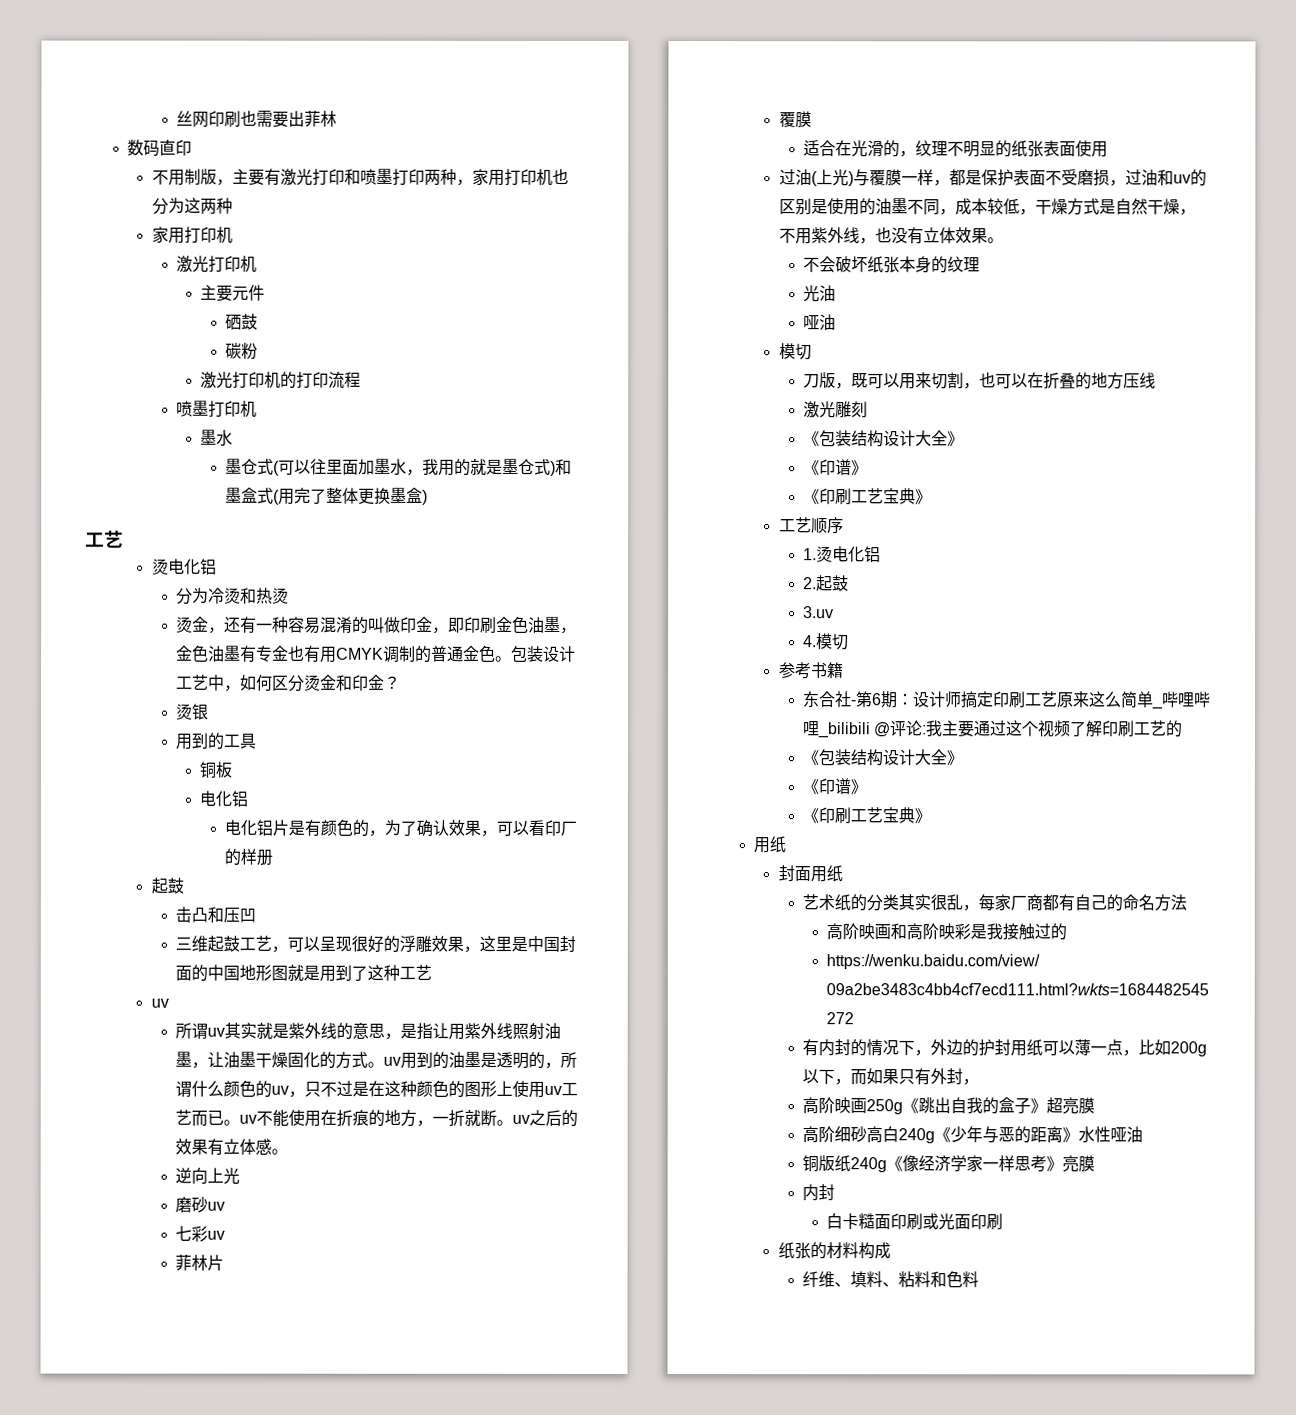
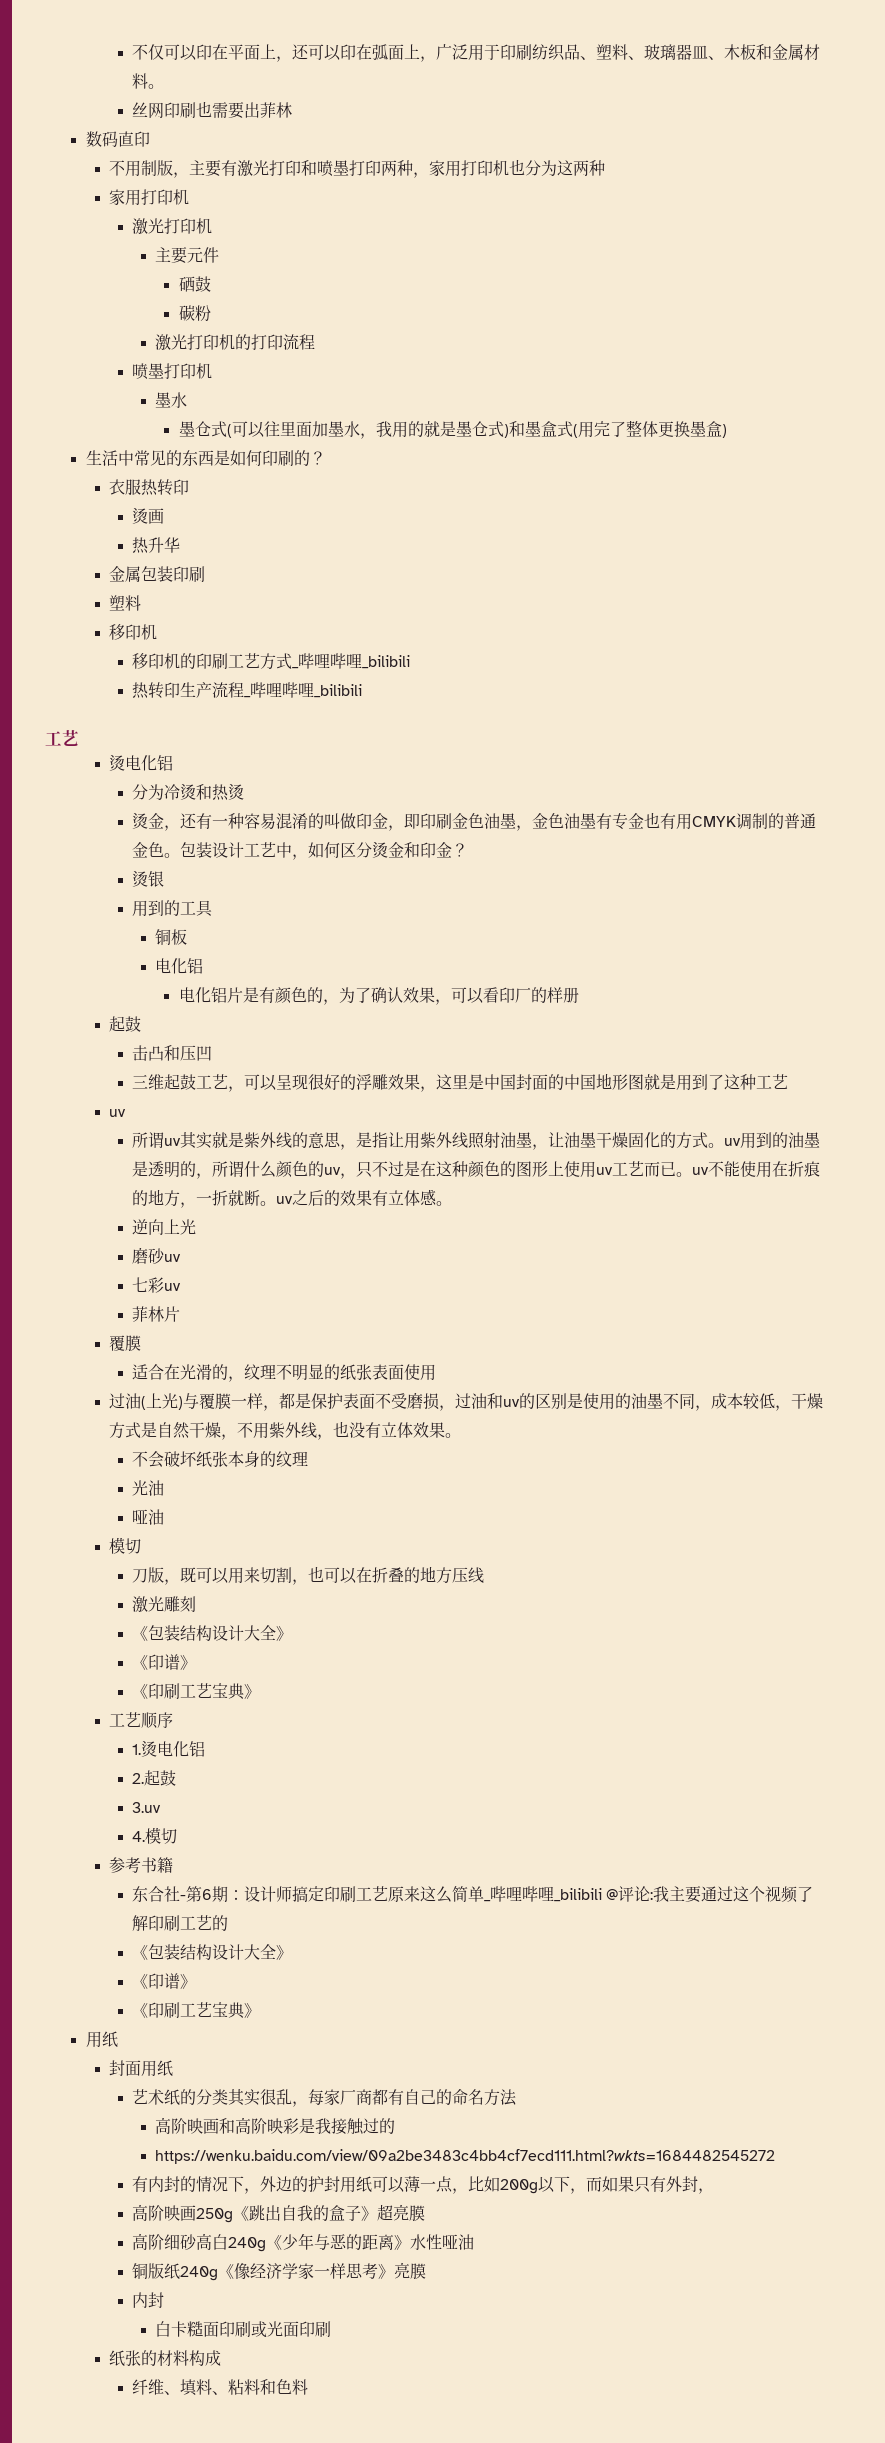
+ 不仅可以印在平面上，还可以印在弧面上，广泛用于印刷纺织品、塑料、玻璃器皿、木板和金属材料。
+ 生活中常见的东西是如何印刷的？
+ 衣服热转印
+ 烫画
+ 热升华
+ 金属包装印刷
+ 塑料
+ 移印机
+ 移印机的印刷工艺方式_哔哩哔哩_bilibili
+ 热转印生产流程_哔哩哔哩_bilibili

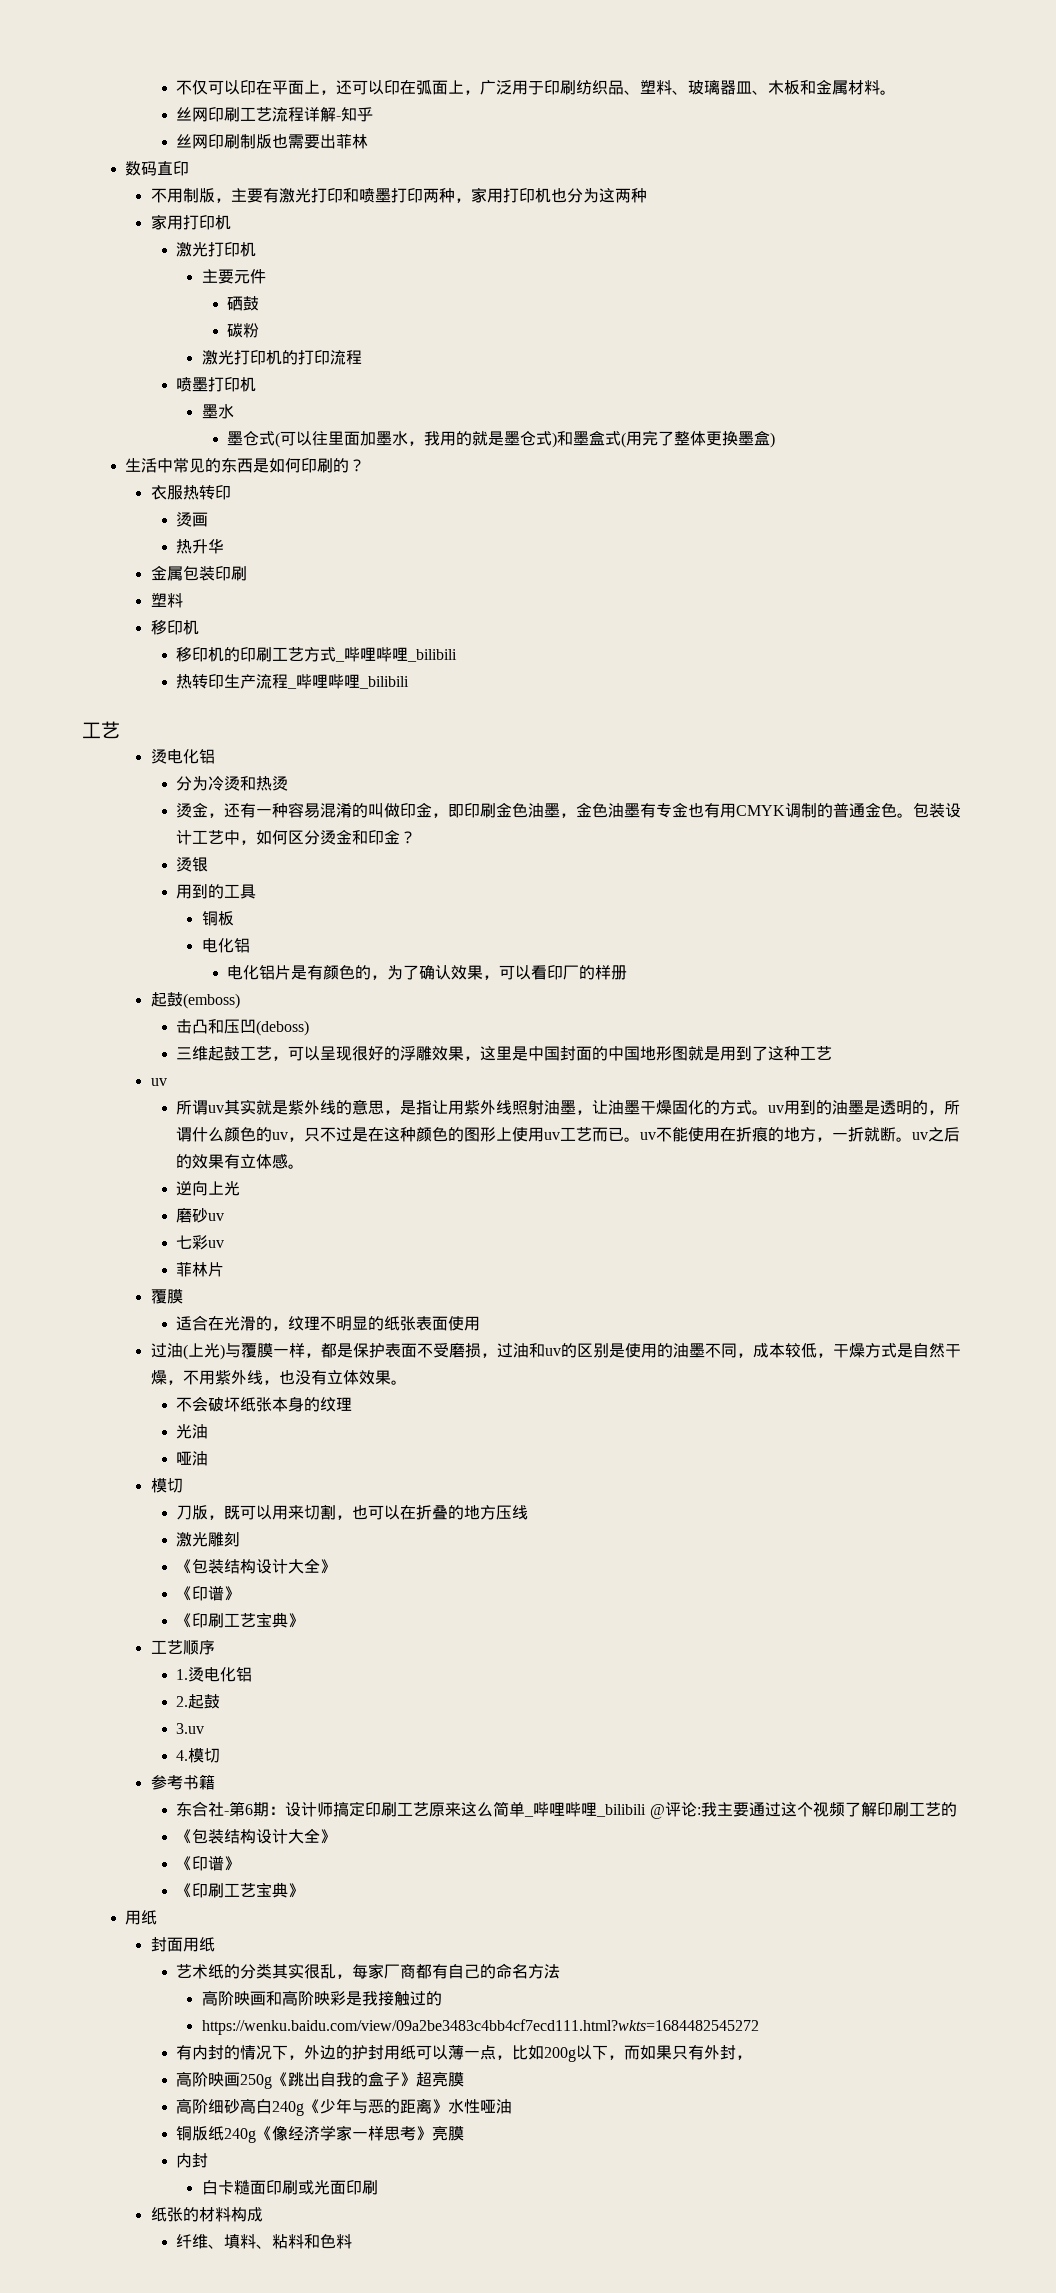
- 丝网印刷也需要出菲林
+ 丝网印刷工艺流程详解-知乎
+ 丝网印刷制版也需要出菲林
  电化铝片是有颜色的，为了确认效果，可以看印厂的样册
- 起鼓
+ 起鼓(emboss)
- 击凸和压凹
+ 击凸和压凹(deboss)

